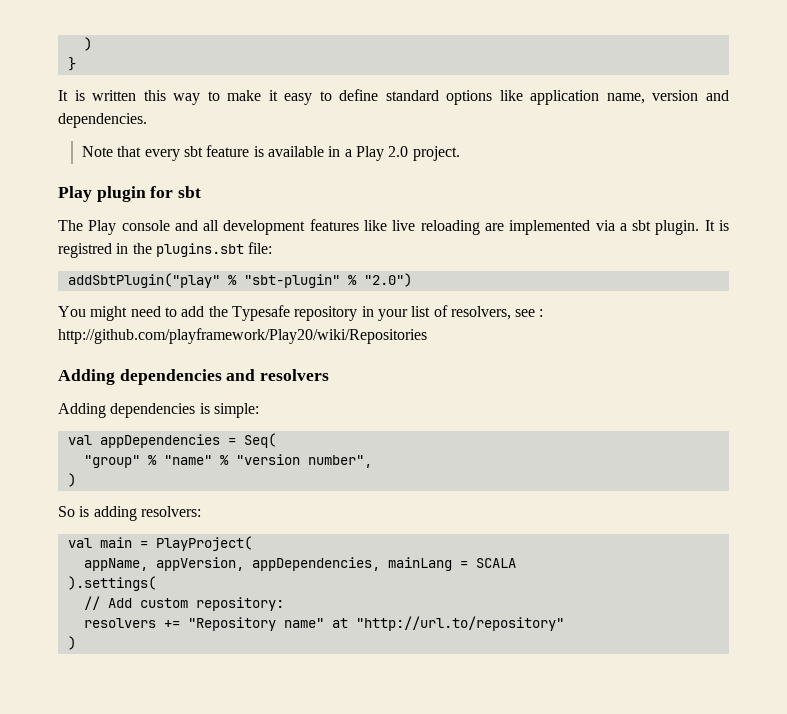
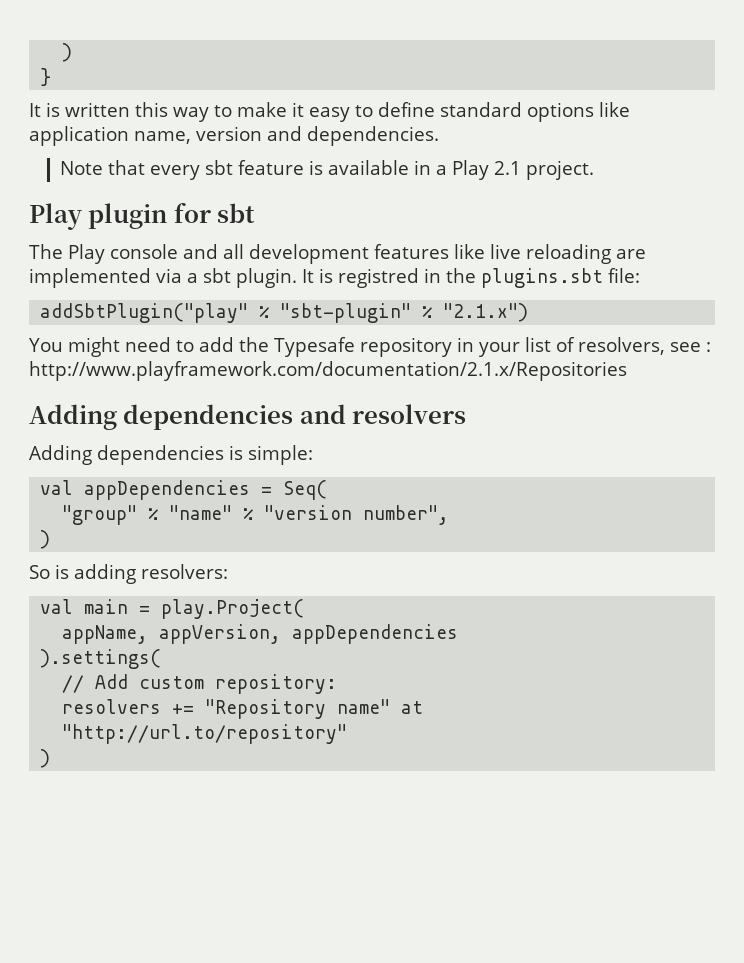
- Note that every sbt feature is available in a Play 2.0 project.
+ Note that every sbt feature is available in a Play 2.1 project.
- addSbtPlugin("play" % "sbt-plugin" % "2.0")
+ addSbtPlugin("play" % "sbt-plugin" % "2.1.x")
- You might need to add the Typesafe repository in your list of resolvers, see : http://github.com/playframework/Play20/wiki/Repositories
+ You might need to add the Typesafe repository in your list of resolvers, see : http://www.playframework.com/documentation/2.1.x/Repositories
- val main = PlayProject(
+ val main = play.Project(
- appName, appVersion, appDependencies, mainLang = SCALA
+ appName, appVersion, appDependencies

